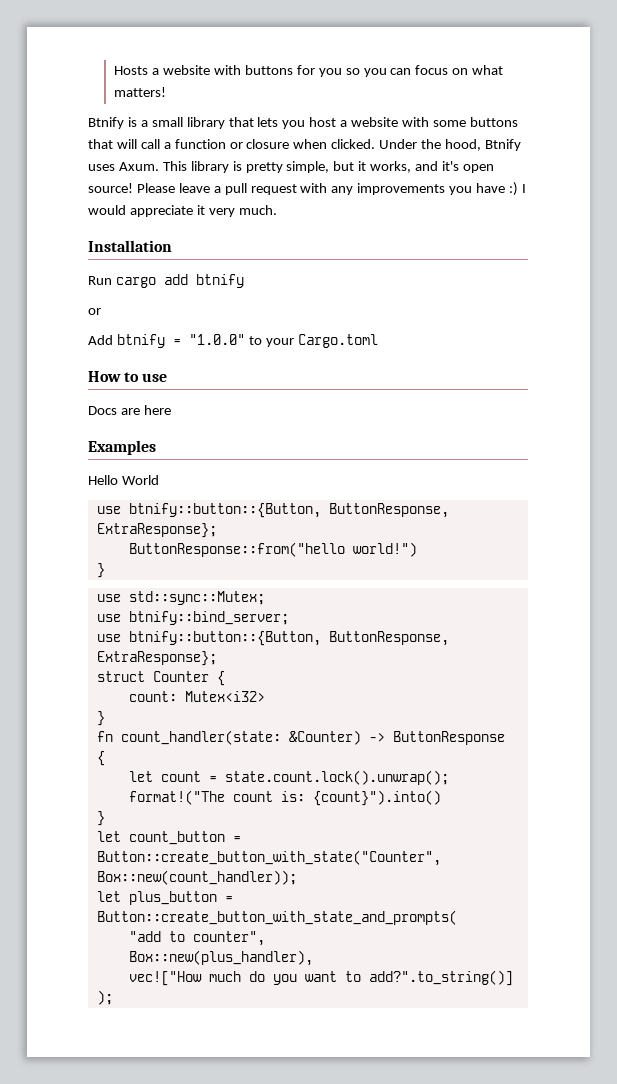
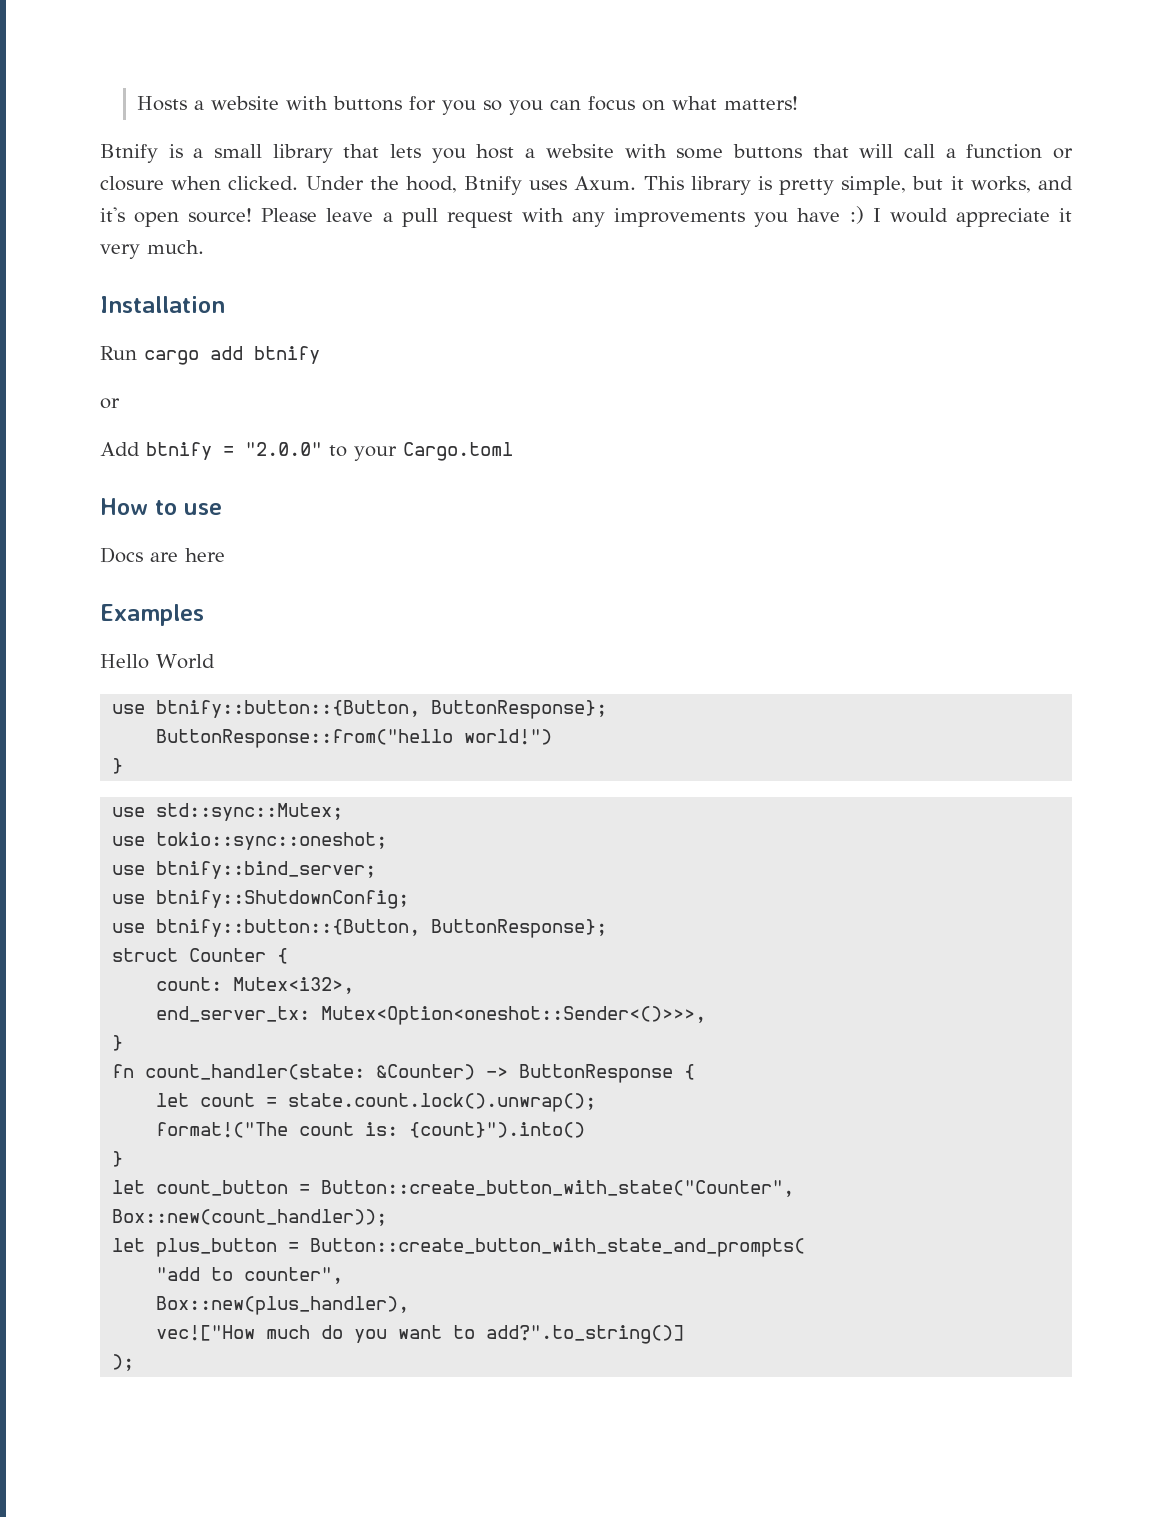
- Add btnify = "1.0.0" to your Cargo.toml
+ Add btnify = "2.0.0" to your Cargo.toml
  Hello World
- use btnify::button::{Button, ButtonResponse, ExtraResponse};
+ use btnify::button::{Button, ButtonResponse};
+ use tokio::sync::oneshot;
  use btnify::bind_server;
- use btnify::button::{Button, ButtonResponse, ExtraResponse};
+ use btnify::ShutdownConfig;
+ use btnify::button::{Button, ButtonResponse};
- count: Mutex<i32>
+ count: Mutex<i32>,
+ end_server_tx: Mutex<Option<oneshot::Sender<()>>>,

